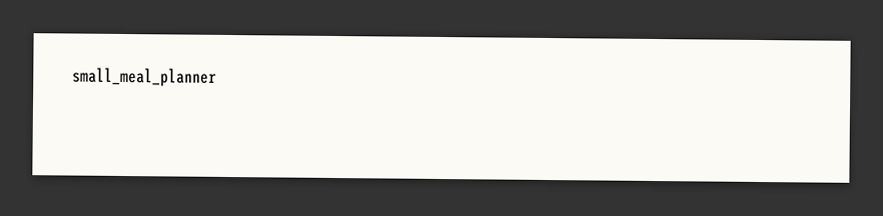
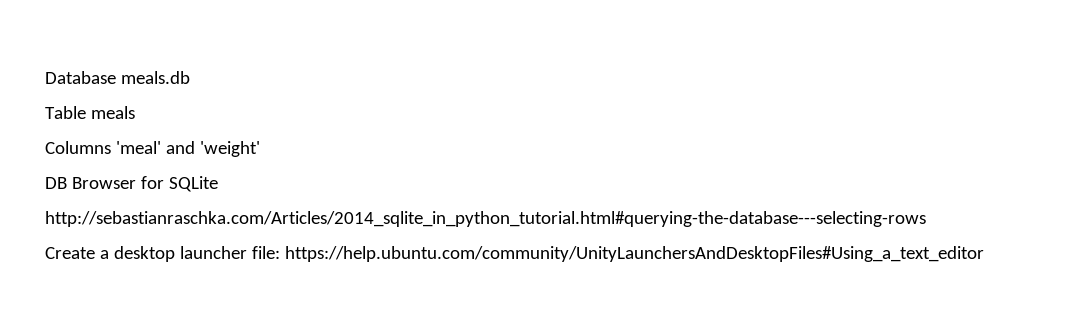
- small_meal_planner
+ Database meals.db
+ Table meals
+ Columns 'meal' and 'weight'
+ DB Browser for SQLite
+ http://sebastianraschka.com/Articles/2014_sqlite_in_python_tutorial.html#querying-the-database---selecting-rows
+ Create a desktop launcher file: https://help.ubuntu.com/community/UnityLaunchersAndDesktopFiles#Using_a_text_editor

